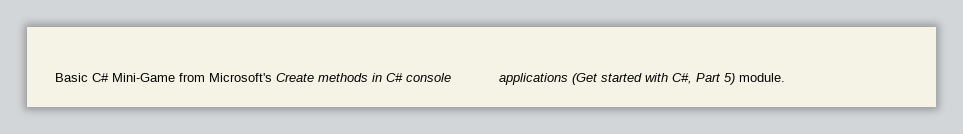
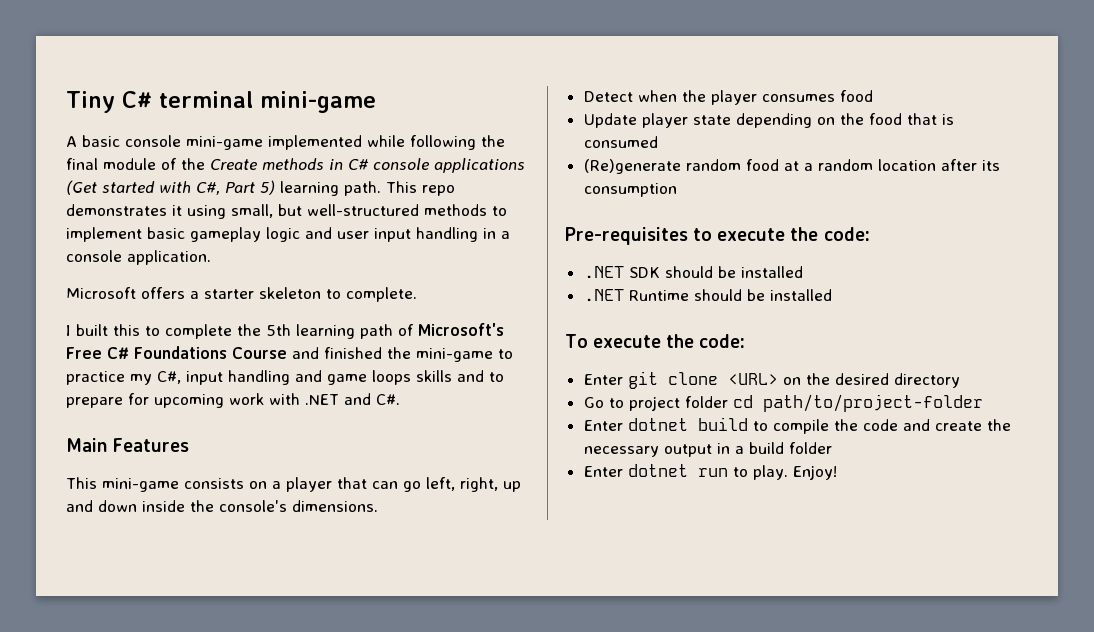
- Basic C# Mini-Game from Microsoft's Create methods in C# console applications (Get started with C#, Part 5) module.
+ Tiny C# terminal mini-game
+ A basic console mini-game implemented while following the final module of the Create methods in C# console applications (Get started with C#, Part 5) learning path. This repo demonstrates it using small, but well-structured methods to implement basic gameplay logic and user input handling in a console application.
+ Microsoft offers a starter skeleton to complete.
+ I built this to complete the 5th learning path of Microsoft's Free C# Foundations Course and finished the mini-game to practice my C#, input handling and game loops skills and to prepare for upcoming work with .NET and C#.
+ Main Features
+ This mini-game consists on a player that can go left, right, up and down inside the console's dimensions.
+ Detect when the player consumes food
+ Update player state depending on the food that is consumed
+ (Re)generate random food at a random location after its consumption
+ Pre-requisites to execute the code:
+ .NET SDK should be installed
+ .NET Runtime should be installed
+ To execute the code:
+ Enter git clone <URL> on the desired directory
+ Go to project folder cd path/to/project-folder
+ Enter dotnet build to compile the code and create the necessary output in a build folder
+ Enter dotnet run to play. Enjoy!

